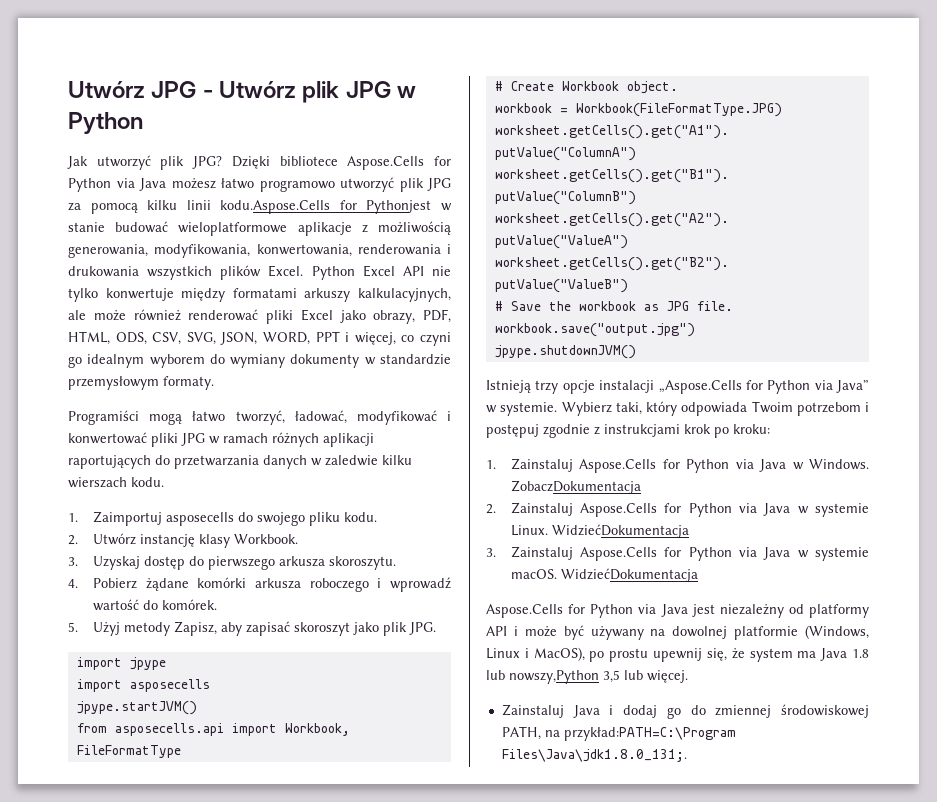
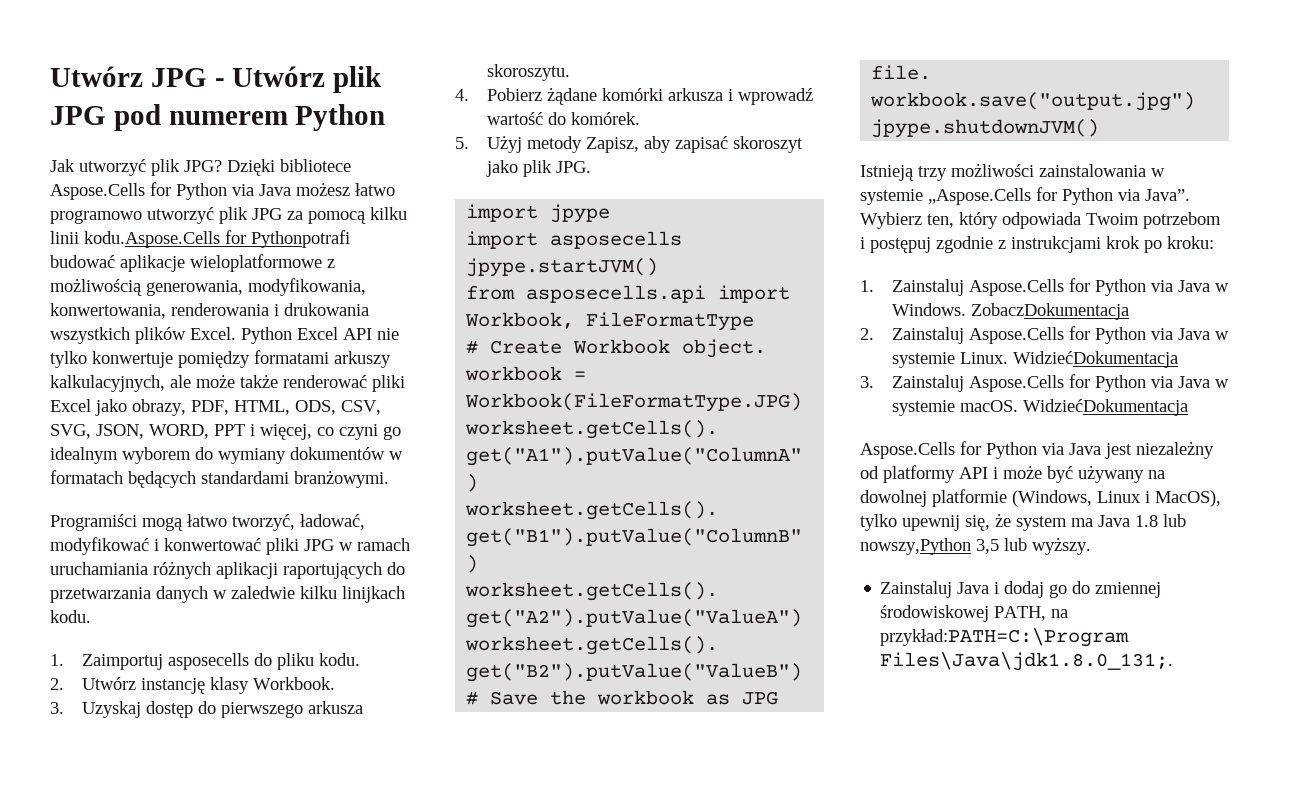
- Utwórz JPG - Utwórz plik JPG w Python
+ Utwórz JPG - Utwórz plik JPG pod numerem Python
- Dzięki bibliotece Aspose.Cells for Python via Java możesz łatwo programowo utworzyć plik JPG za pomocą kilku linii kodu.Aspose.Cells for Pythonjest w stanie budować wieloplatformowe aplikacje z możliwością generowania, modyfikowania, konwertowania, renderowania i drukowania wszystkich plików Excel.
+ Dzięki bibliotece Aspose.Cells for Python via Java możesz łatwo programowo utworzyć plik JPG za pomocą kilku linii kodu.Aspose.Cells for Pythonpotrafi budować aplikacje wieloplatformowe z możliwością generowania, modyfikowania, konwertowania, renderowania i drukowania wszystkich plików Excel.
- Python Excel API nie tylko konwertuje między formatami arkuszy kalkulacyjnych, ale może również renderować pliki Excel jako obrazy, PDF, HTML, ODS, CSV, SVG, JSON, WORD, PPT i więcej, co czyni go idealnym wyborem do wymiany dokumenty w standardzie przemysłowym formaty.
+ Python Excel API nie tylko konwertuje pomiędzy formatami arkuszy kalkulacyjnych, ale może także renderować pliki Excel jako obrazy, PDF, HTML, ODS, CSV, SVG, JSON, WORD, PPT i więcej, co czyni go idealnym wyborem do wymiany dokumentów w formatach będących standardami branżowymi.
- Programiści mogą łatwo tworzyć, ładować, modyfikować i konwertować pliki JPG w ramach różnych aplikacji raportujących do przetwarzania danych w zaledwie kilku wierszach kodu.
+ Programiści mogą łatwo tworzyć, ładować, modyfikować i konwertować pliki JPG w ramach uruchamiania różnych aplikacji raportujących do przetwarzania danych w zaledwie kilku linijkach kodu.
- 1. Zaimportuj asposecells do swojego pliku kodu.
+ 1. Zaimportuj asposecells do pliku kodu.
- 4. Pobierz żądane komórki arkusza roboczego i wprowadź wartość do komórek.
+ 4. Pobierz żądane komórki arkusza i wprowadź wartość do komórek.
- Istnieją trzy opcje instalacji „Aspose.Cells for Python via Java” w systemie. Wybierz taki, który odpowiada Twoim potrzebom i postępuj zgodnie z instrukcjami krok po kroku:
+ Istnieją trzy możliwości zainstalowania w systemie „Aspose.Cells for Python via Java”. Wybierz ten, który odpowiada Twoim potrzebom i postępuj zgodnie z instrukcjami krok po kroku:
- Aspose.Cells for Python via Java jest niezależny od platformy API i może być używany na dowolnej platformie (Windows, Linux i MacOS), po prostu upewnij się, że system ma Java 1.8 lub nowszy,Python 3,5 lub więcej.
+ Aspose.Cells for Python via Java jest niezależny od platformy API i może być używany na dowolnej platformie (Windows, Linux i MacOS), tylko upewnij się, że system ma Java 1.8 lub nowszy,Python 3,5 lub wyższy.

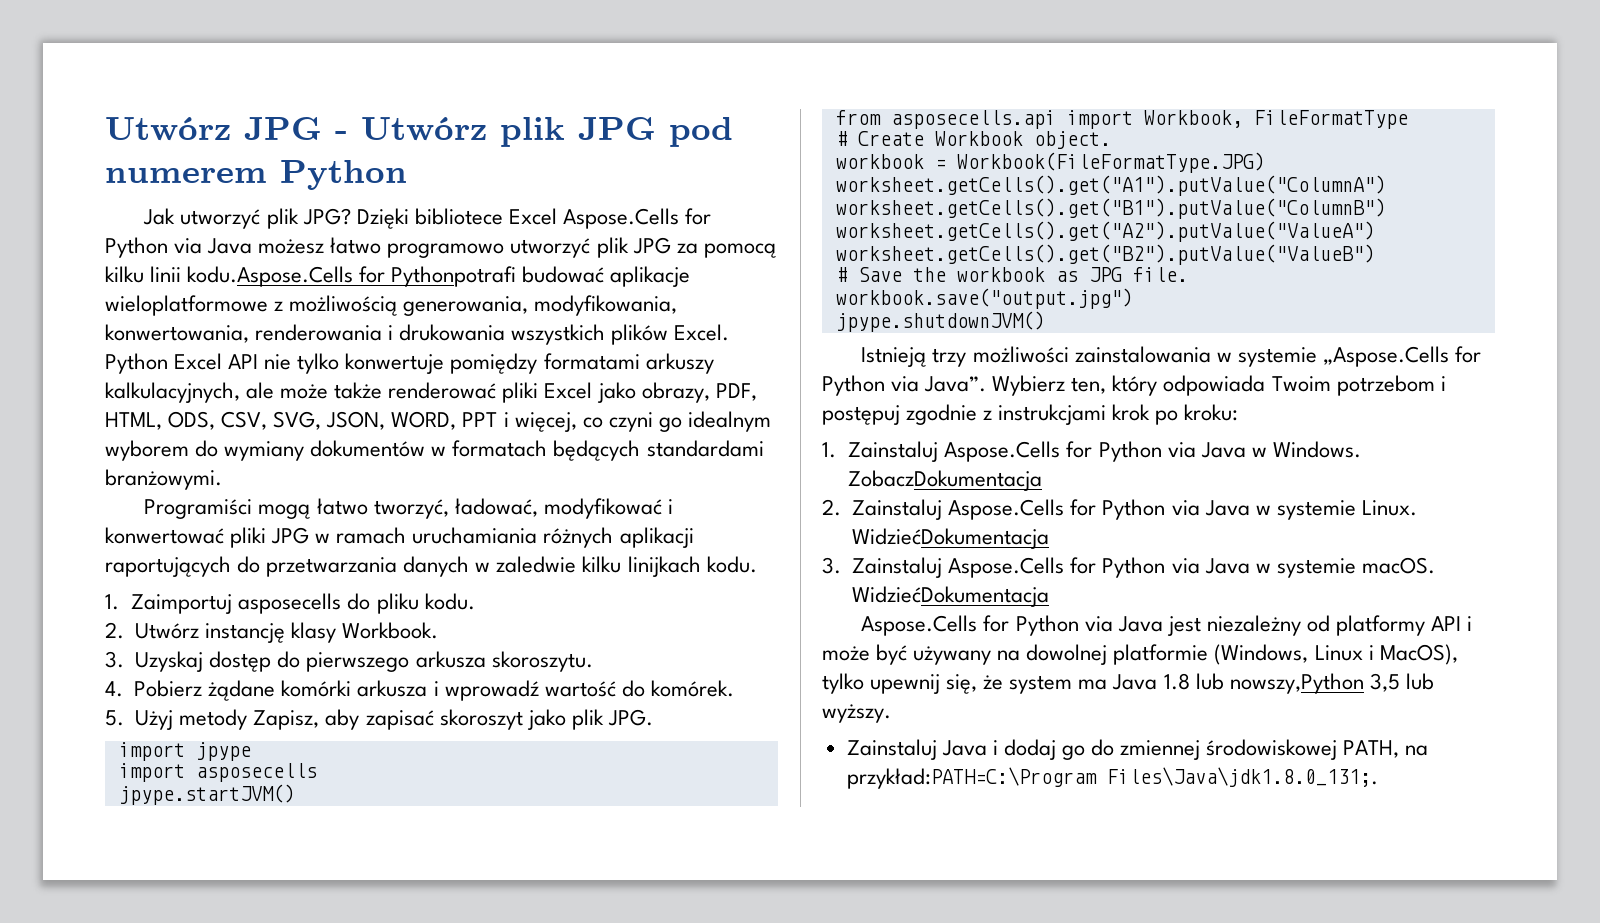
- Dzięki bibliotece Aspose.Cells for Python via Java możesz łatwo programowo utworzyć plik JPG za pomocą kilku linii kodu.Aspose.Cells for Pythonpotrafi budować aplikacje wieloplatformowe z możliwością generowania, modyfikowania, konwertowania, renderowania i drukowania wszystkich plików Excel.
+ Dzięki bibliotece Excel Aspose.Cells for Python via Java możesz łatwo programowo utworzyć plik JPG za pomocą kilku linii kodu.Aspose.Cells for Pythonpotrafi budować aplikacje wieloplatformowe z możliwością generowania, modyfikowania, konwertowania, renderowania i drukowania wszystkich plików Excel.

